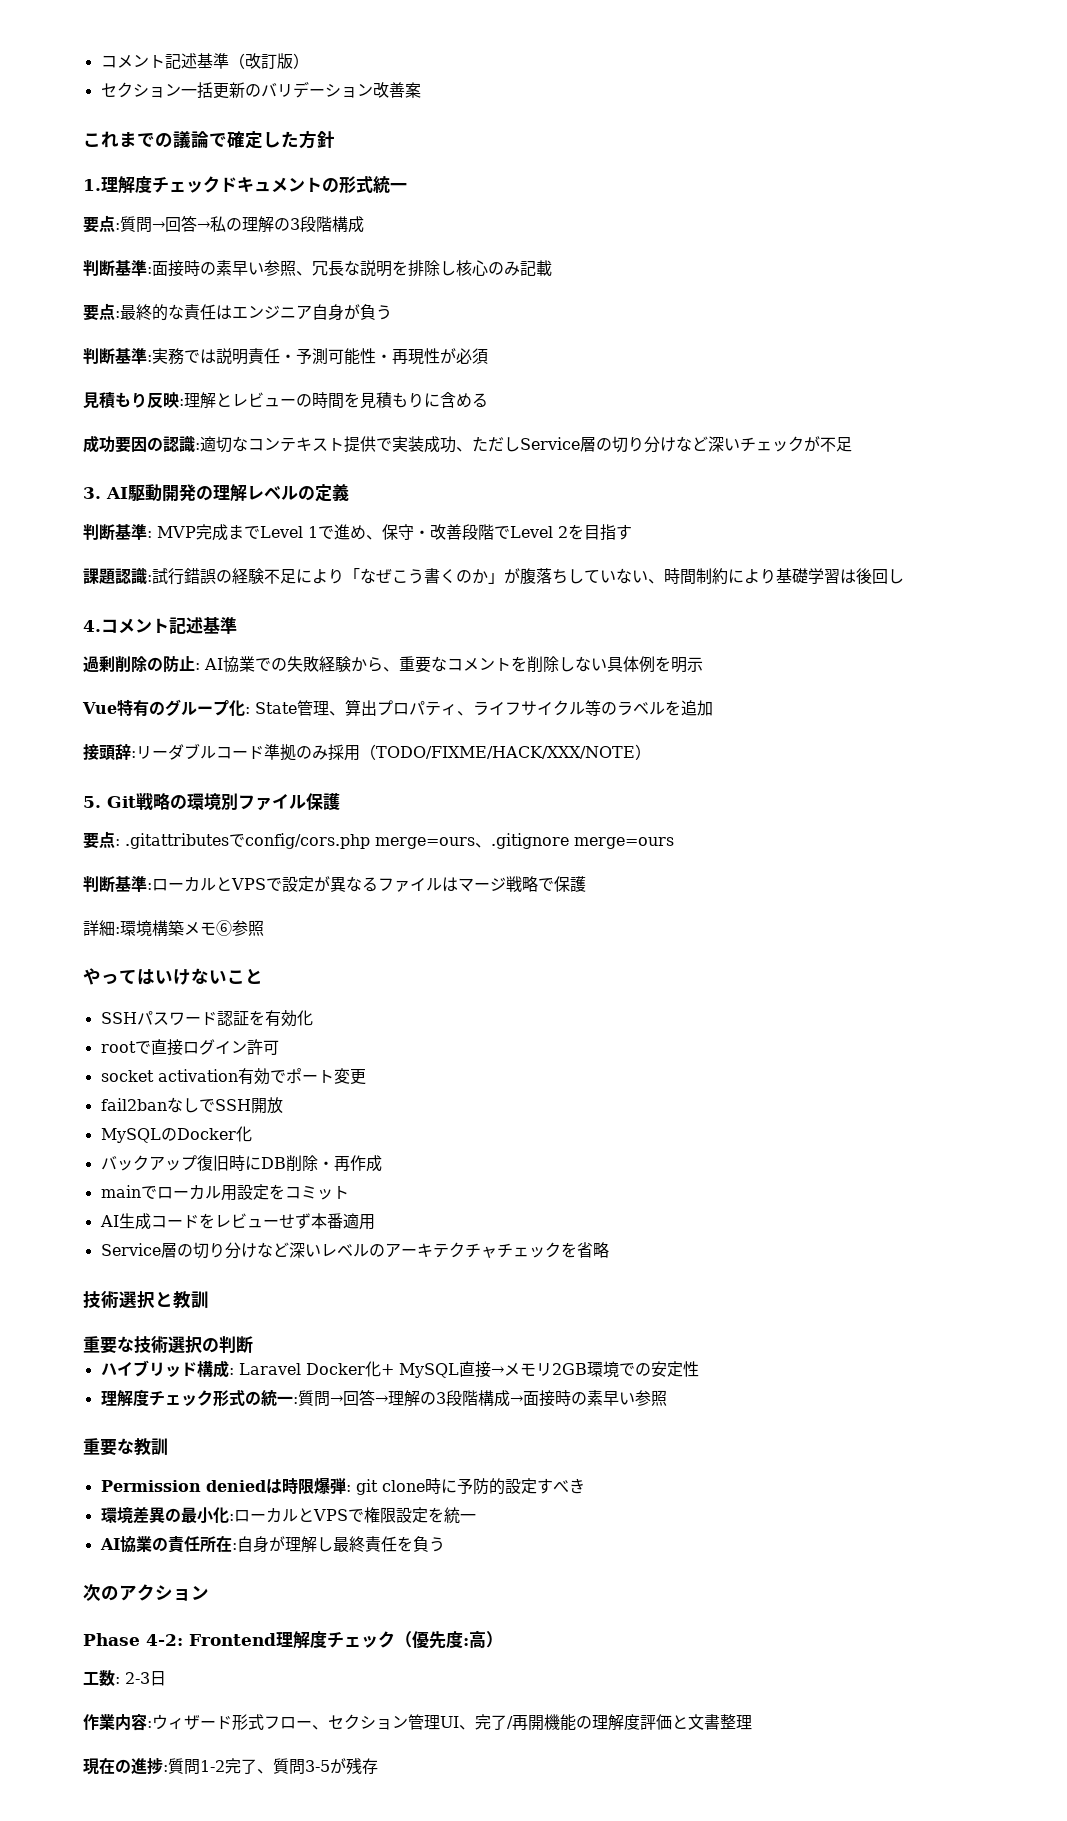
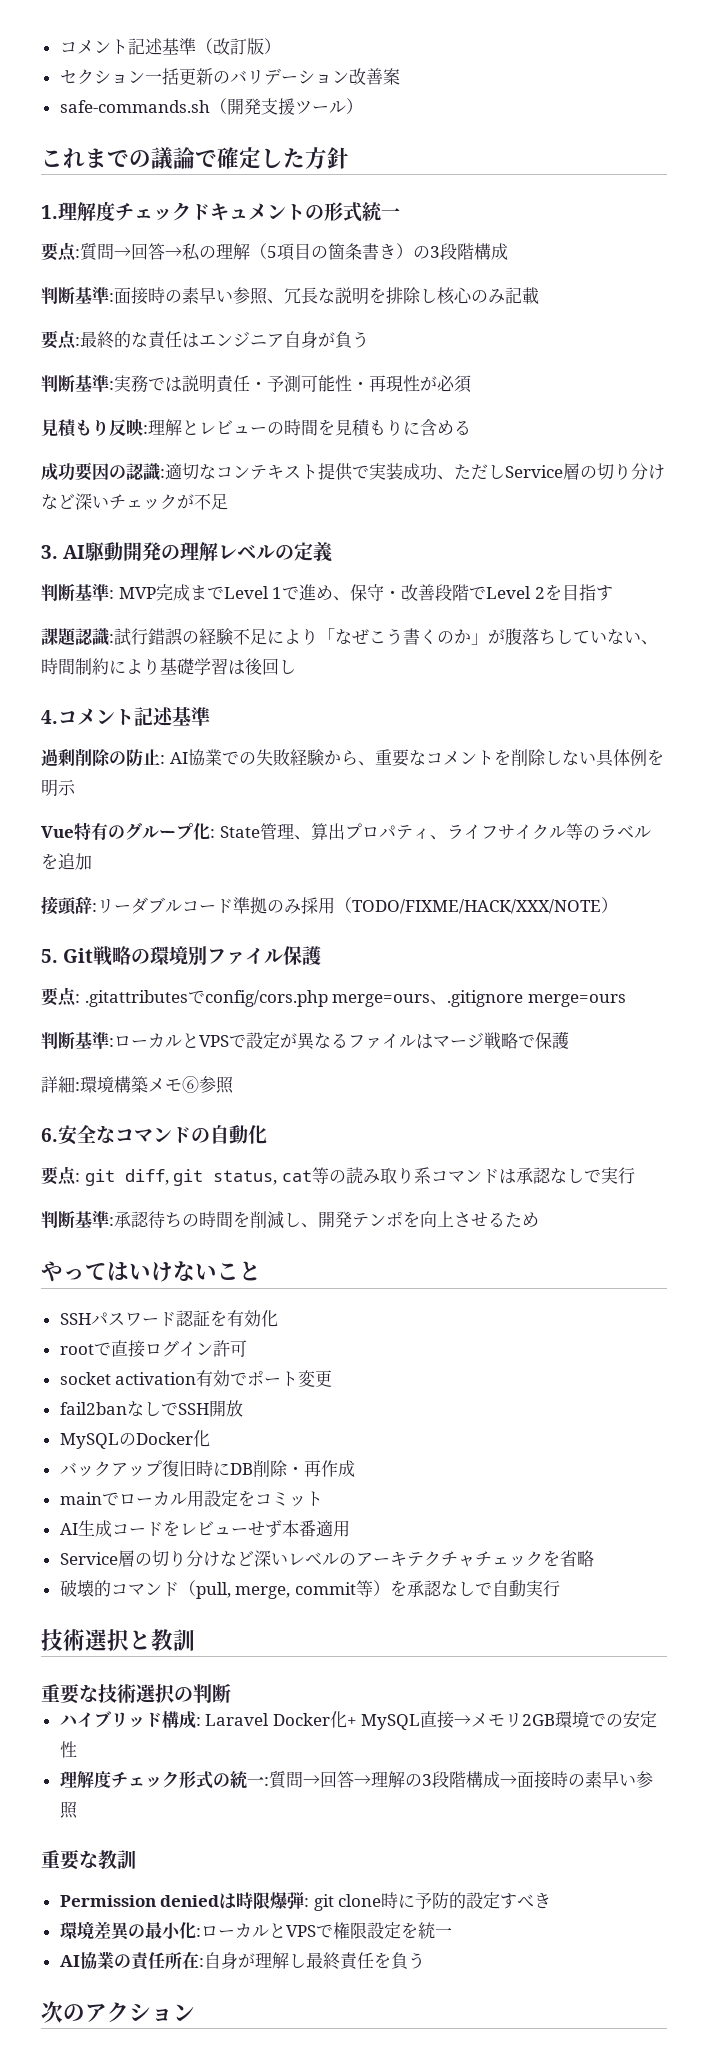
+ safe-commands.sh（開発支援ツール）
- 要点:質問→回答→私の理解の3段階構成
+ 要点:質問→回答→私の理解（5項目の箇条書き）の3段階構成
+ 6.安全なコマンドの自動化
+ 要点: git diff, git status, cat等の読み取り系コマンドは承認なしで実行
+ 判断基準:承認待ちの時間を削減し、開発テンポを向上させるため
+ 破壊的コマンド（pull, merge, commit等）を承認なしで自動実行
- Phase 4-2: Frontend理解度チェック（優先度:高）
- 工数: 2-3日
- 作業内容:ウィザード形式フロー、セクション管理UI、完了/再開機能の理解度評価と文書整理
- 現在の進捗:質問1-2完了、質問3-5が残存

